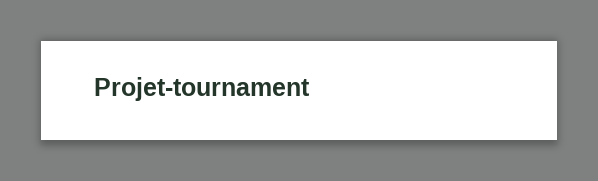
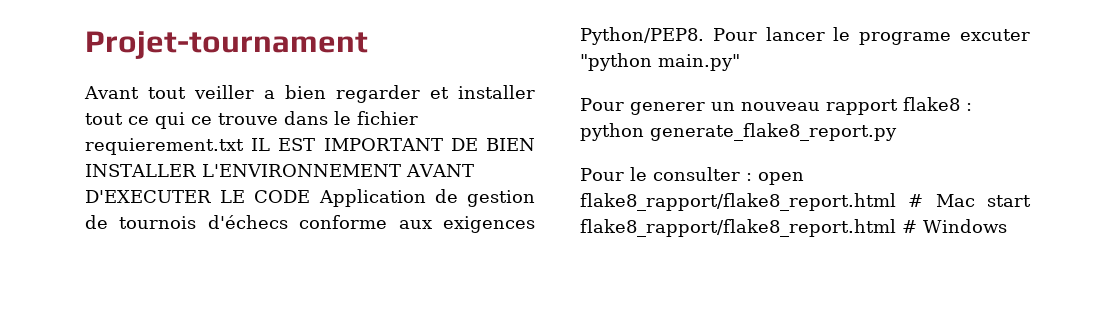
+ Avant tout veiller a bien regarder et installer tout ce qui ce trouve dans le fichier requierement.txt IL EST IMPORTANT DE BIEN INSTALLER L'ENVIRONNEMENT AVANT D'EXECUTER LE CODE Application de gestion de tournois d'échecs conforme aux exigences Python/PEP8. Pour lancer le programe excuter "python main.py"
+ Pour generer un nouveau rapport flake8 : python generate_flake8_report.py
+ Pour le consulter : open flake8_rapport/flake8_report.html # Mac start flake8_rapport/flake8_report.html # Windows

